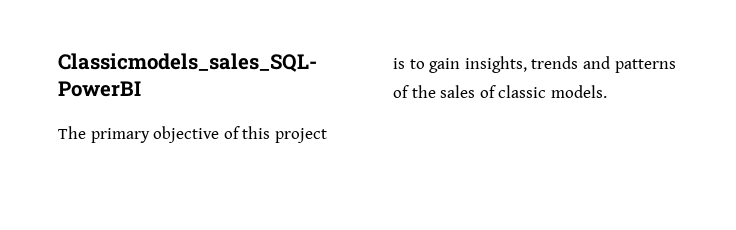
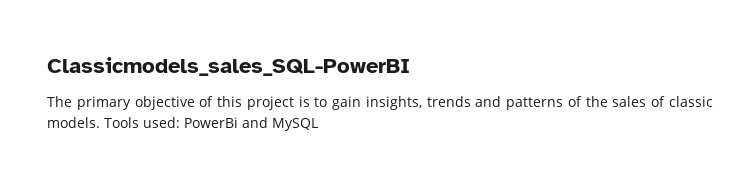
+ Tools used: PowerBi and MySQL

